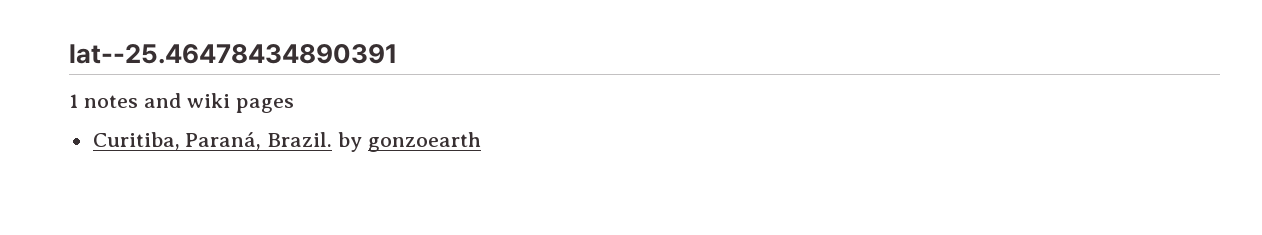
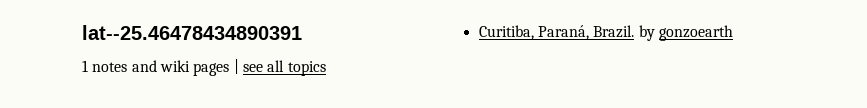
- 1 notes and wiki pages
+ 1 notes and wiki pages | see all topics

